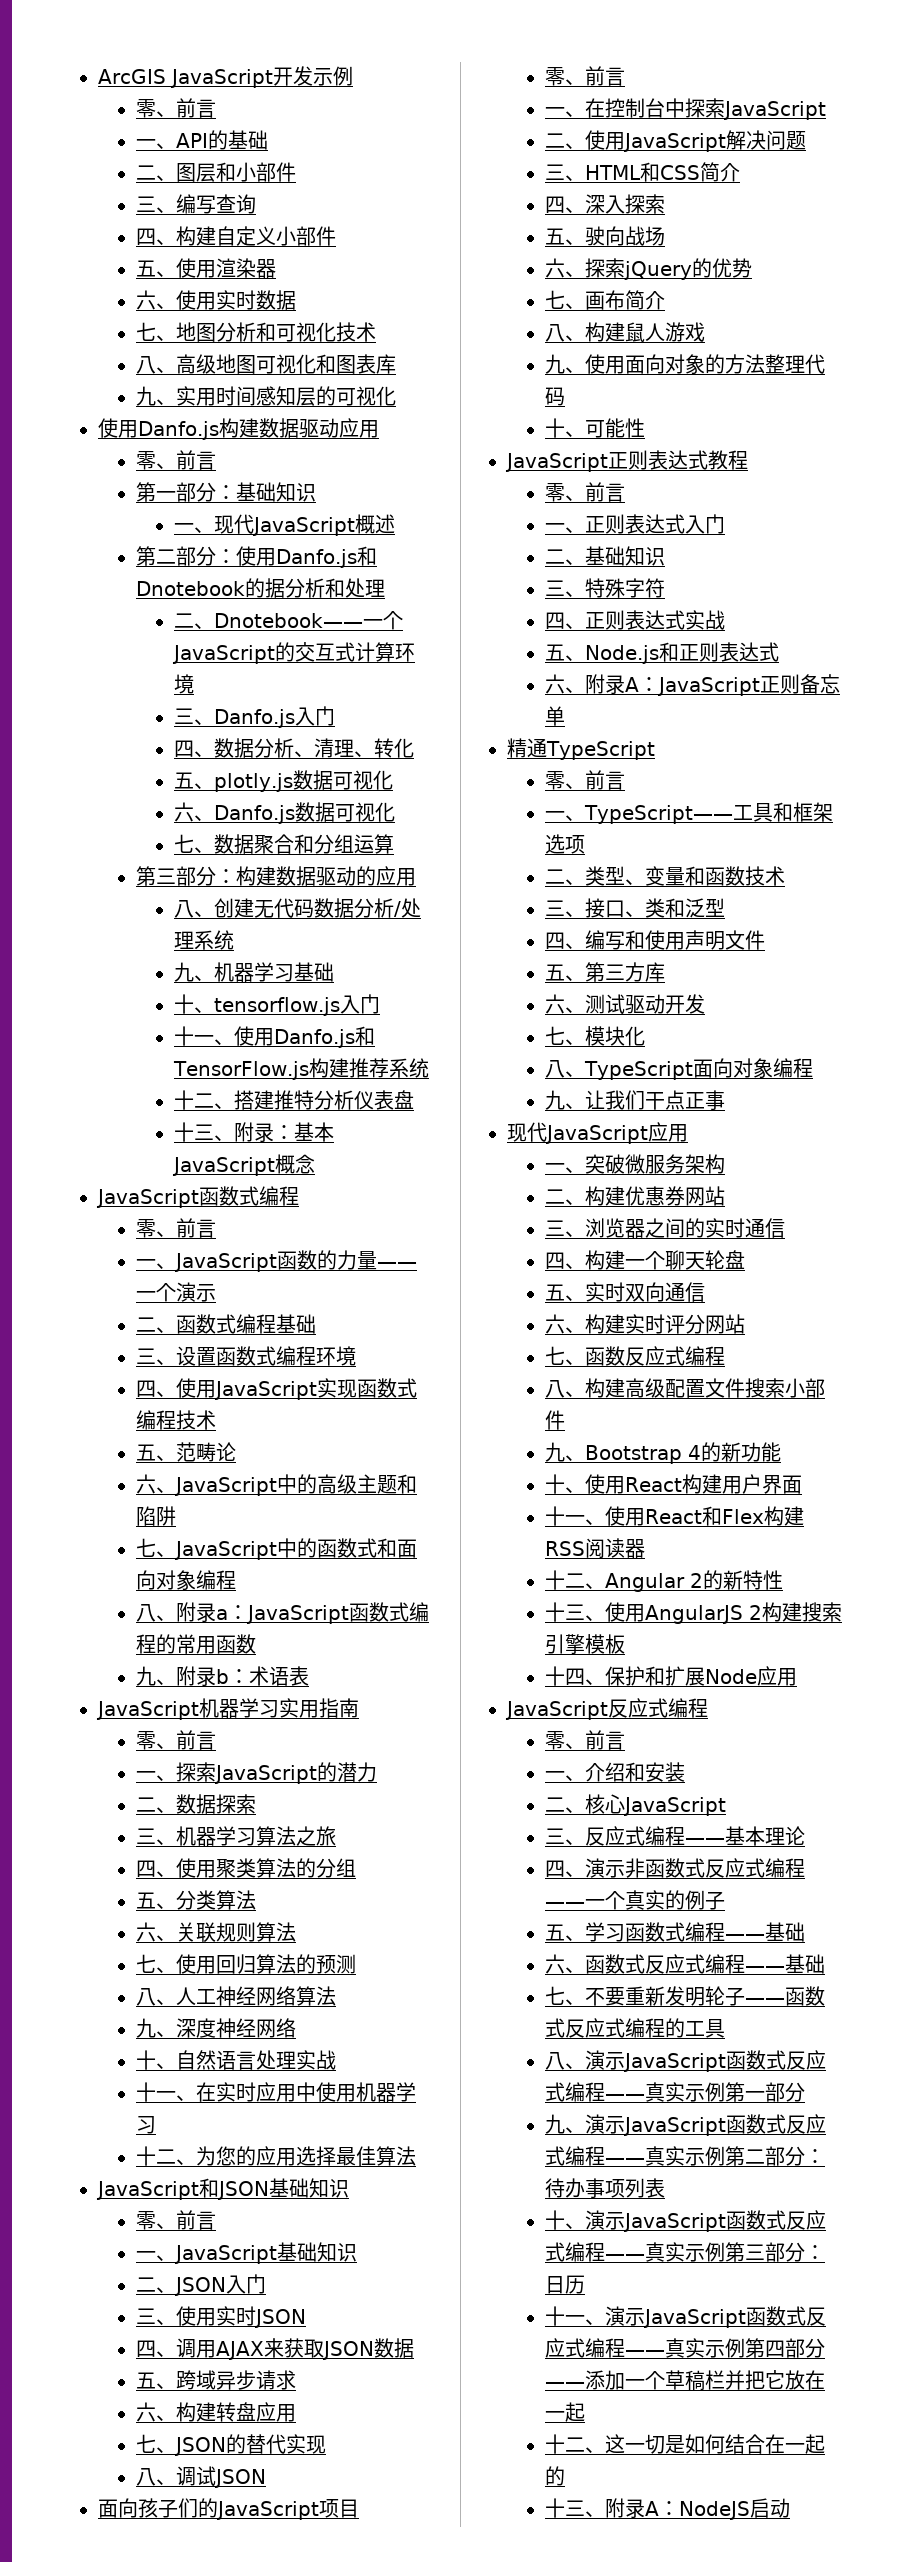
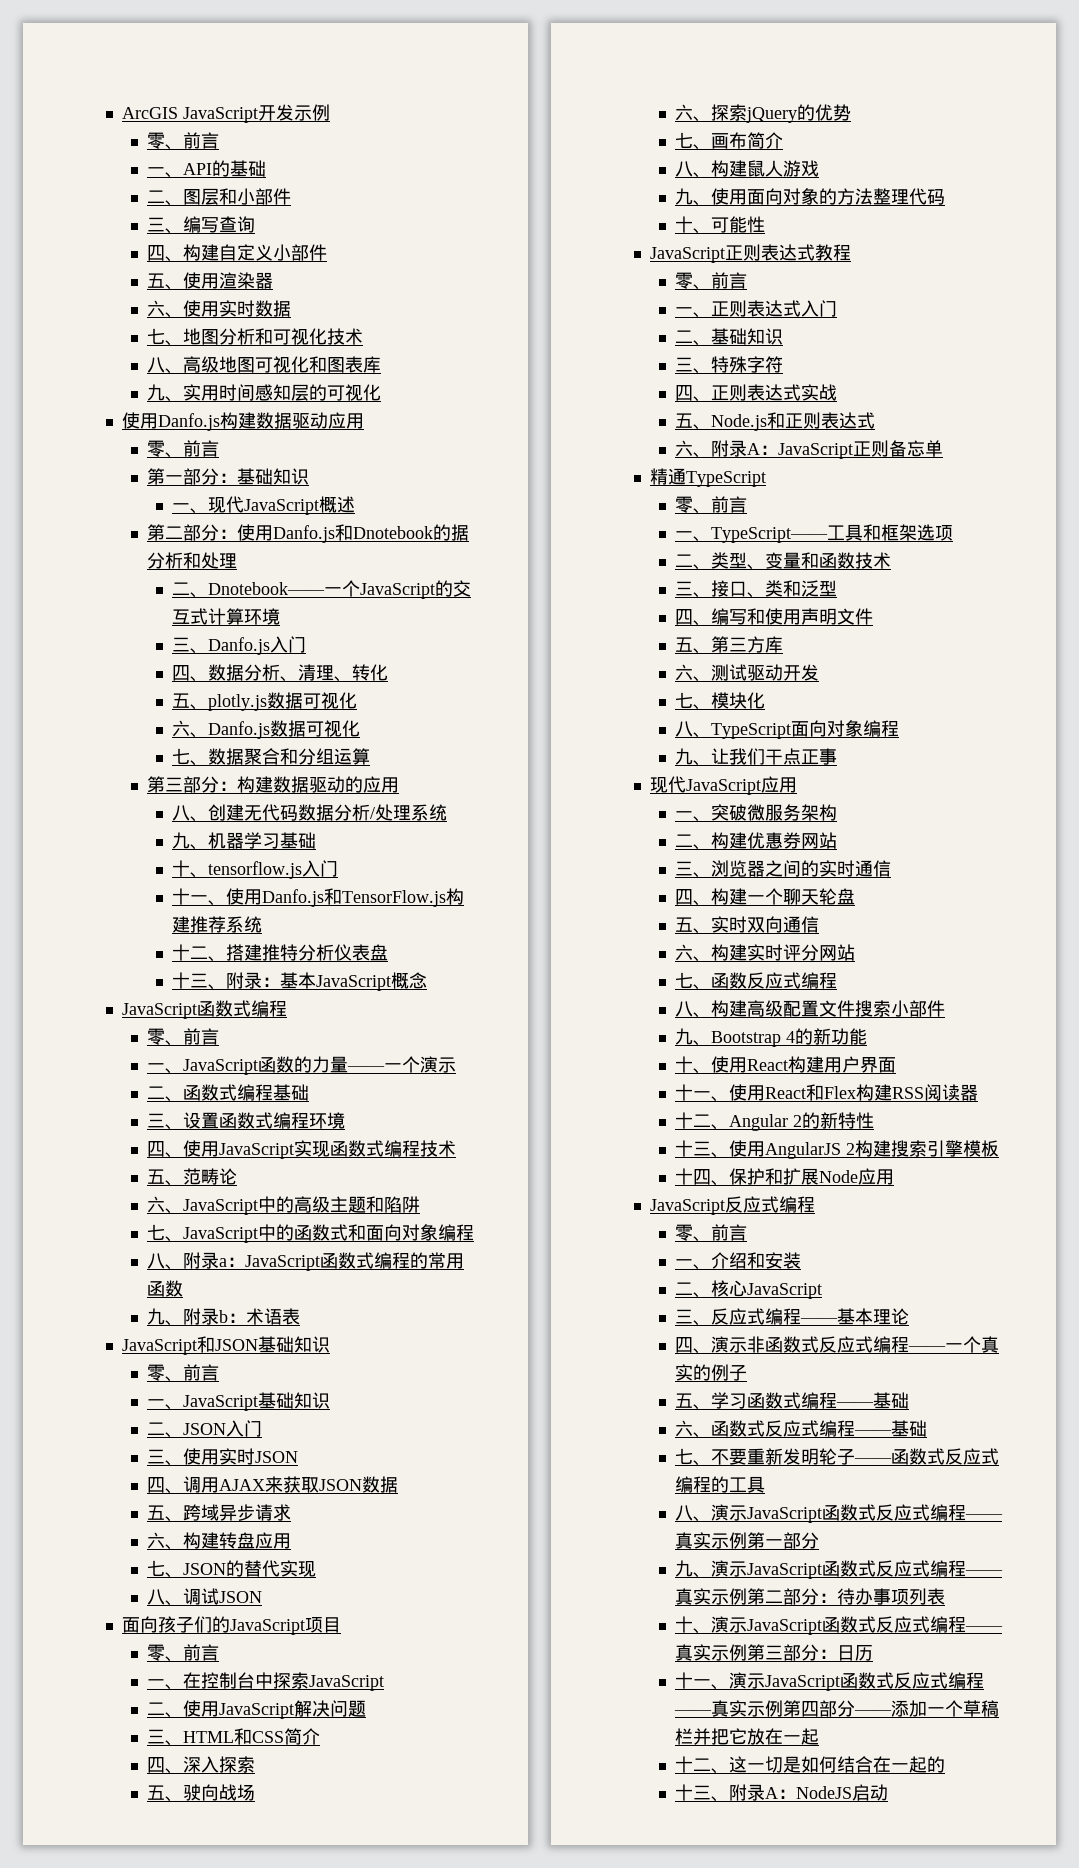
- JavaScript机器学习实用指南
- 零、前言
- 一、探索JavaScript的潜力
- 二、数据探索
- 三、机器学习算法之旅
- 四、使用聚类算法的分组
- 五、分类算法
- 六、关联规则算法
- 七、使用回归算法的预测
- 八、人工神经网络算法
- 九、深度神经网络
- 十、自然语言处理实战
- 十一、在实时应用中使用机器学习
- 十二、为您的应用选择最佳算法

